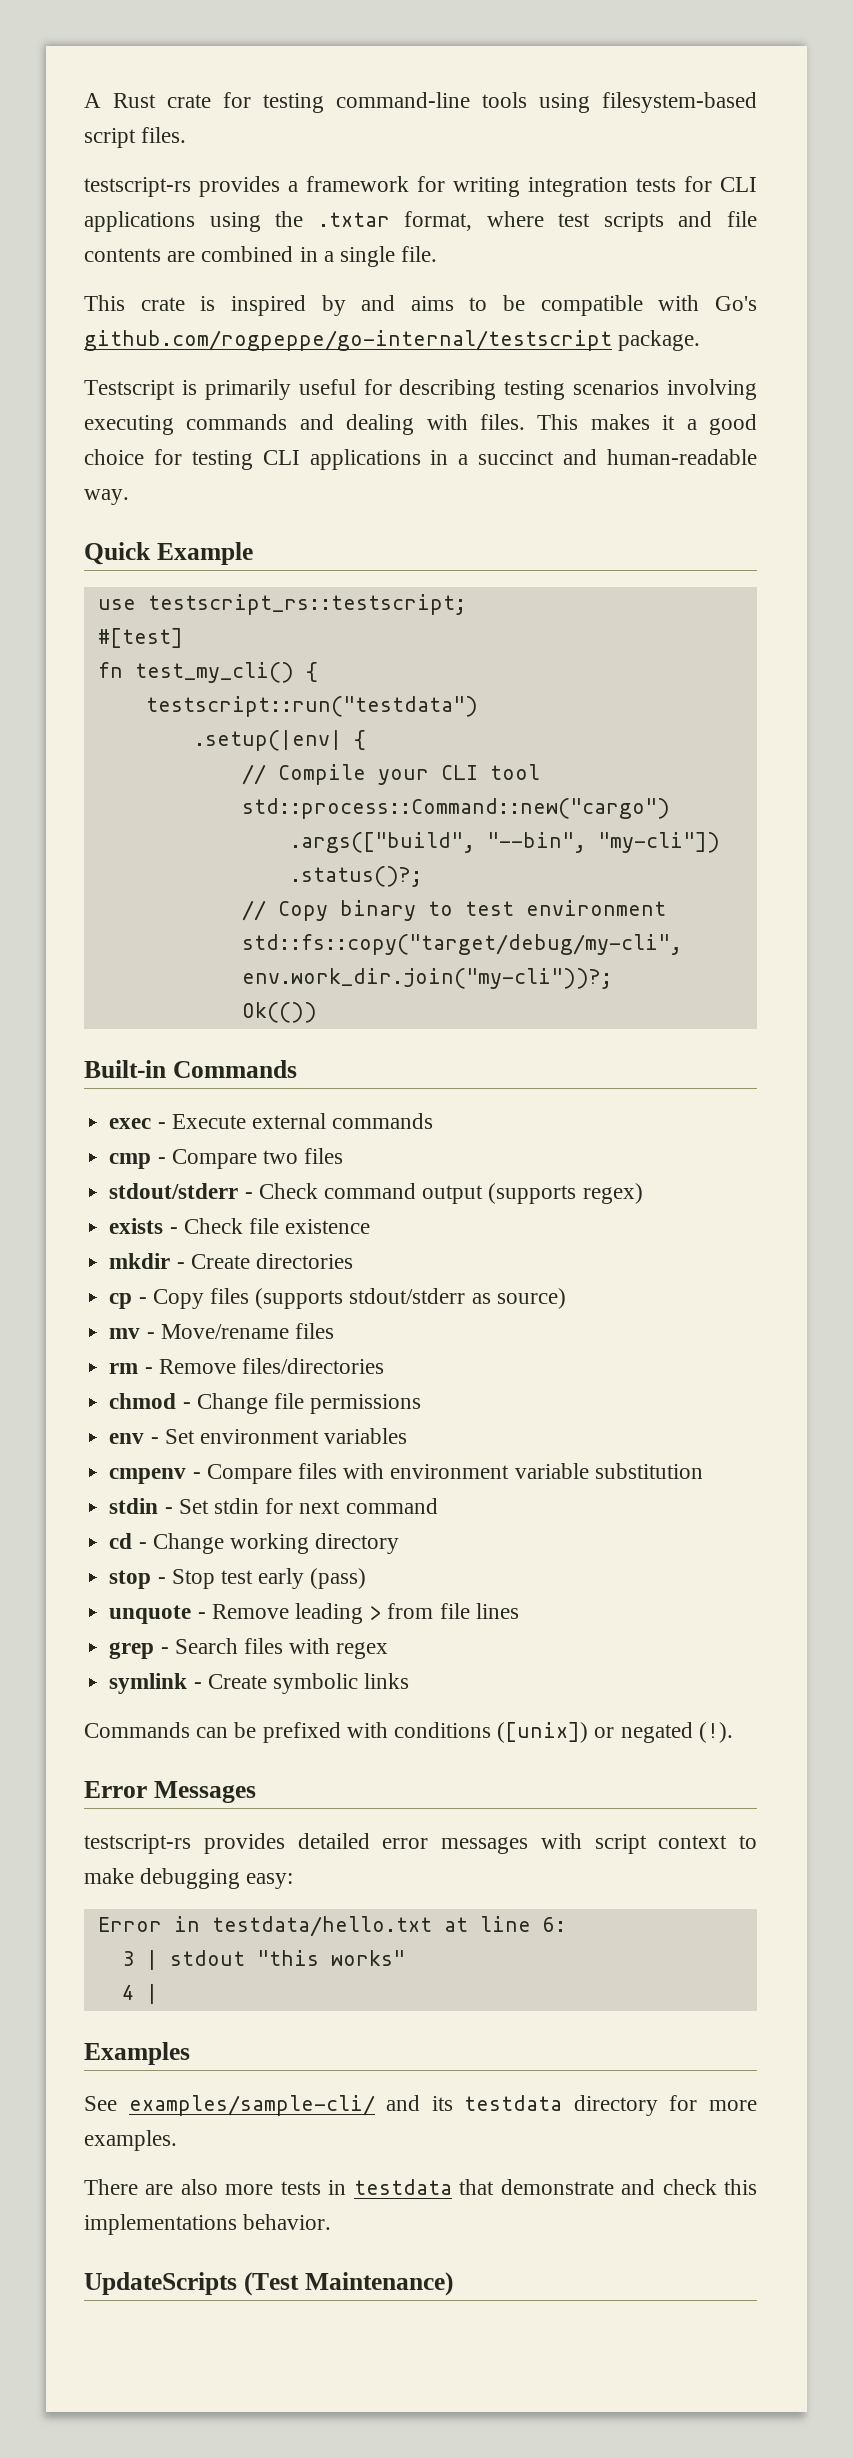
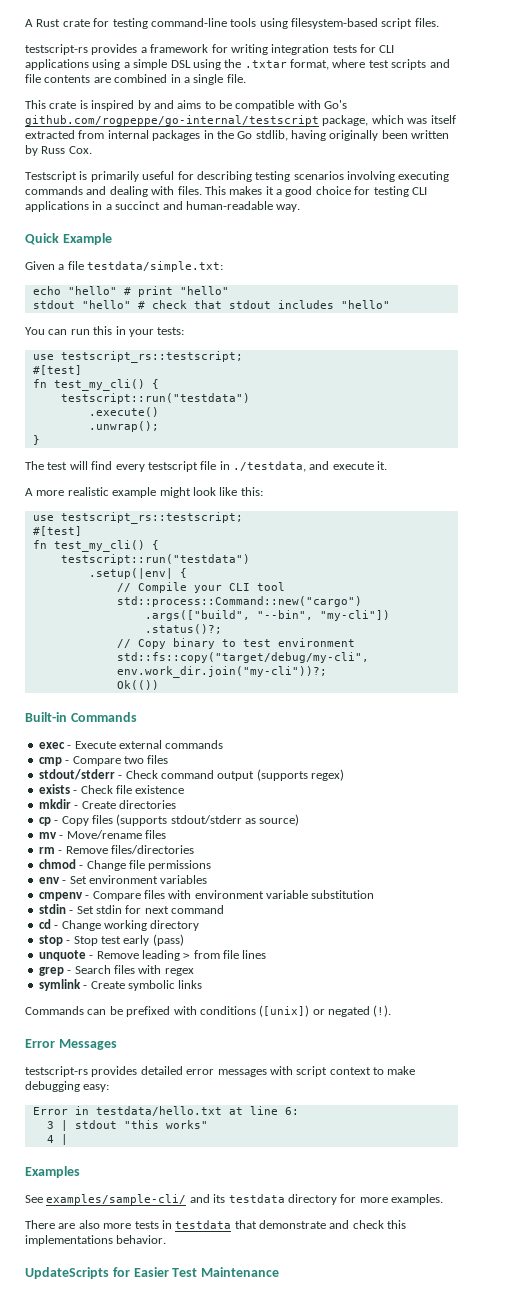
- testscript-rs provides a framework for writing integration tests for CLI applications using the .txtar format, where test scripts and file contents are combined in a single file.
+ testscript-rs provides a framework for writing integration tests for CLI applications using a simple DSL using the .txtar format, where test scripts and file contents are combined in a single file.
- This crate is inspired by and aims to be compatible with Go's github.com/rogpeppe/go-internal/testscript package.
+ This crate is inspired by and aims to be compatible with Go's github.com/rogpeppe/go-internal/testscript package, which was itself extracted from internal packages in the Go stdlib, having originally been written by Russ Cox.
+ Given a file testdata/simple.txt:
+ echo "hello" # print "hello"
+ stdout "hello" # check that stdout includes "hello"
+ You can run this in your tests:
+ use testscript_rs::testscript;
+ #[test]
+ fn test_my_cli() {
+ testscript::run("testdata")
+ .execute()
+ .unwrap();
+ }
+ The test will find every testscript file in ./testdata, and execute it.
+ A more realistic example might look like this:
- UpdateScripts (Test Maintenance)
+ UpdateScripts for Easier Test Maintenance

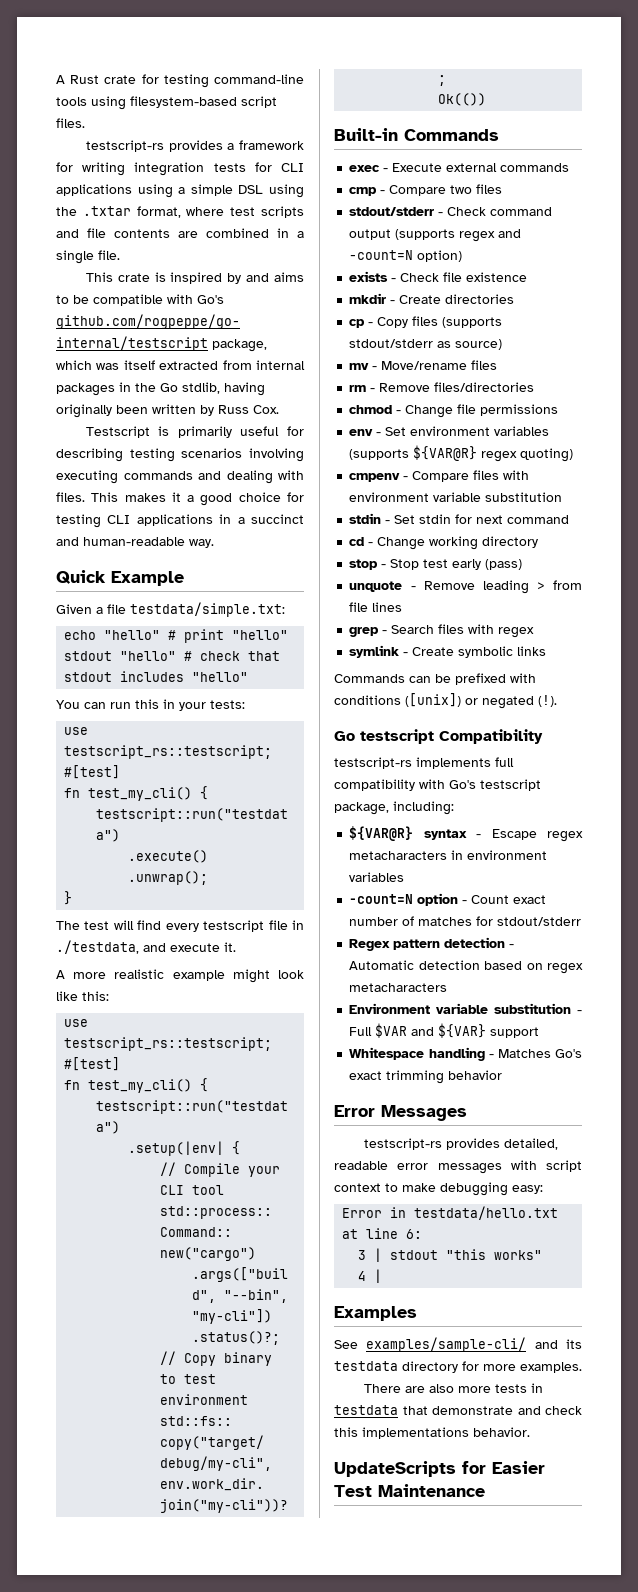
- stdout/stderr - Check command output (supports regex)
+ stdout/stderr - Check command output (supports regex and -count=N option)
- env - Set environment variables
+ env - Set environment variables (supports ${VAR@R} regex quoting)
+ Go testscript Compatibility
+ testscript-rs implements full compatibility with Go's testscript package, including:
+ ${VAR@R} syntax - Escape regex metacharacters in environment variables
+ -count=N option - Count exact number of matches for stdout/stderr
+ Regex pattern detection - Automatic detection based on regex metacharacters
+ Environment variable substitution - Full $VAR and ${VAR} support
+ Whitespace handling - Matches Go's exact trimming behavior
- testscript-rs provides detailed error messages with script context to make debugging easy:
+ testscript-rs provides detailed, readable error messages with script context to make debugging easy:

